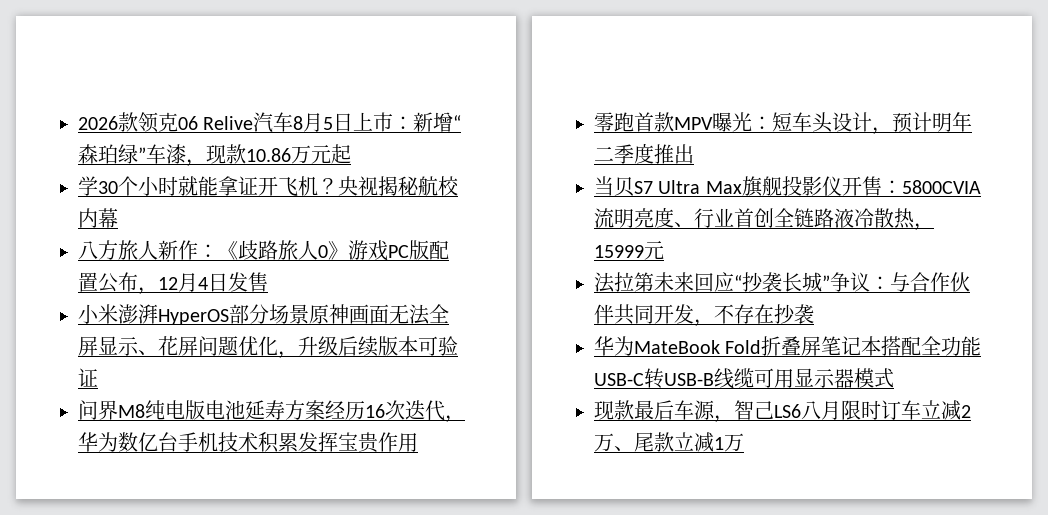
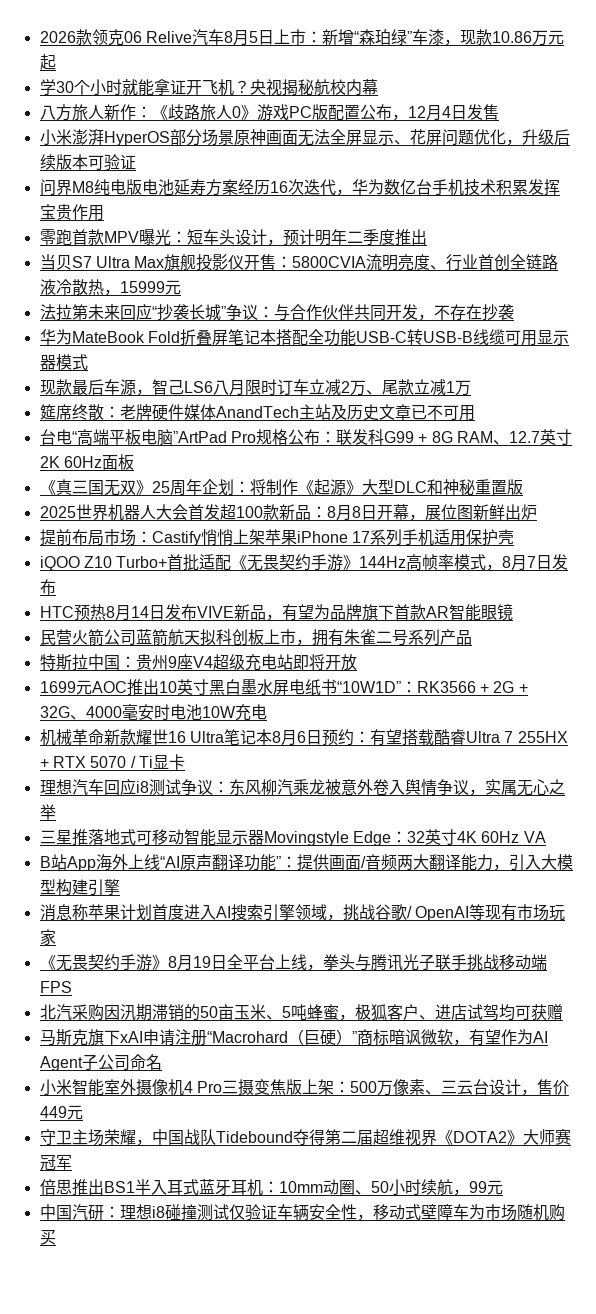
+ 筵席终散：老牌硬件媒体AnandTech主站及历史文章已不可用
+ 台电“高端平板电脑”ArtPad Pro规格公布：联发科G99 + 8G RAM、12.7英寸2K 60Hz面板
+ 《真三国无双》25周年企划：将制作《起源》大型DLC和神秘重置版
+ 2025世界机器人大会首发超100款新品：8月8日开幕，展位图新鲜出炉
+ 提前布局市场：Castify悄悄上架苹果iPhone 17系列手机适用保护壳
+ iQOO Z10 Turbo+首批适配《无畏契约手游》144Hz高帧率模式，8月7日发布
+ HTC预热8月14日发布VIVE新品，有望为品牌旗下首款AR智能眼镜
+ 民营火箭公司蓝箭航天拟科创板上市，拥有朱雀二号系列产品
+ 特斯拉中国：贵州9座V4超级充电站即将开放
+ 1699元AOC推出10英寸黑白墨水屏电纸书“10W1D”：RK3566 + 2G + 32G、4000毫安时电池10W充电
+ 机械革命新款耀世16 Ultra笔记本8月6日预约：有望搭载酷睿Ultra 7 255HX + RTX 5070 / Ti显卡
+ 理想汽车回应i8测试争议：东风柳汽乘龙被意外卷入舆情争议，实属无心之举
+ 三星推落地式可移动智能显示器Movingstyle Edge：32英寸4K 60Hz VA
+ B站App海外上线“AI原声翻译功能”：提供画面/音频两大翻译能力，引入大模型构建引擎
+ 消息称苹果计划首度进入AI搜索引擎领域，挑战谷歌/ OpenAI等现有市场玩家
+ 《无畏契约手游》8月19日全平台上线，拳头与腾讯光子联手挑战移动端FPS
+ 北汽采购因汛期滞销的50亩玉米、5吨蜂蜜，极狐客户、进店试驾均可获赠
+ 马斯克旗下xAI申请注册“Macrohard（巨硬）”商标暗讽微软，有望作为AI Agent子公司命名
+ 小米智能室外摄像机4 Pro三摄变焦版上架：500万像素、三云台设计，售价449元
+ 守卫主场荣耀，中国战队Tidebound夺得第二届超维视界《DOTA2》大师赛冠军
+ 倍思推出BS1半入耳式蓝牙耳机：10mm动圈、50小时续航，99元
+ 中国汽研：理想i8碰撞测试仅验证车辆安全性，移动式壁障车为市场随机购买

